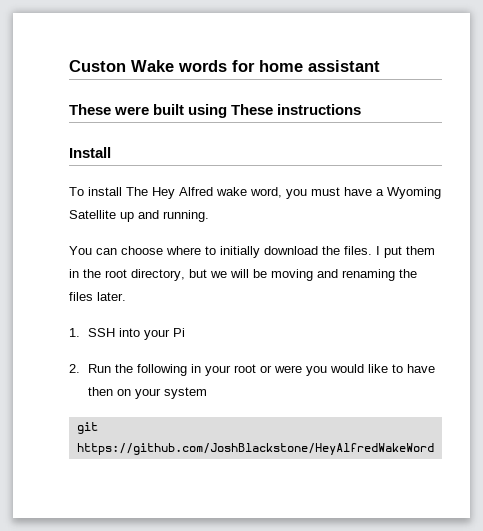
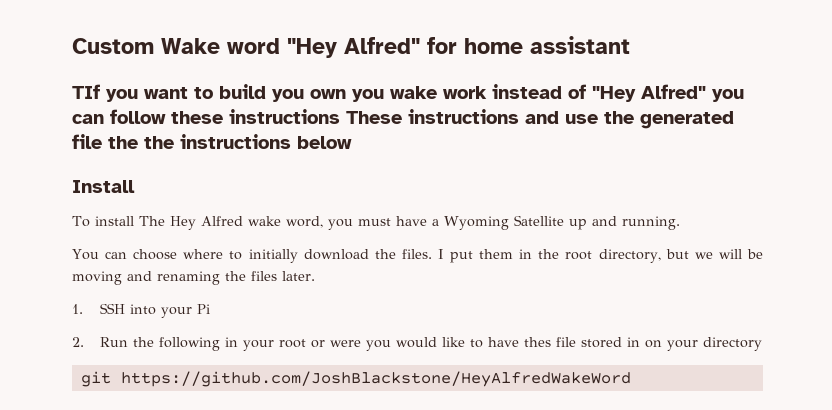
- Custon Wake words for home assistant
- These were built using These instructions
+ Custom Wake word "Hey Alfred" for home assistant
+ TIf you want to build you own you wake work instead of "Hey Alfred" you can follow these instructions These instructions and use the generated file the the instructions below
- 2. Run the following in your root or were you would like to have then on your system
+ 2. Run the following in your root or were you would like to have thes file stored in on your directory

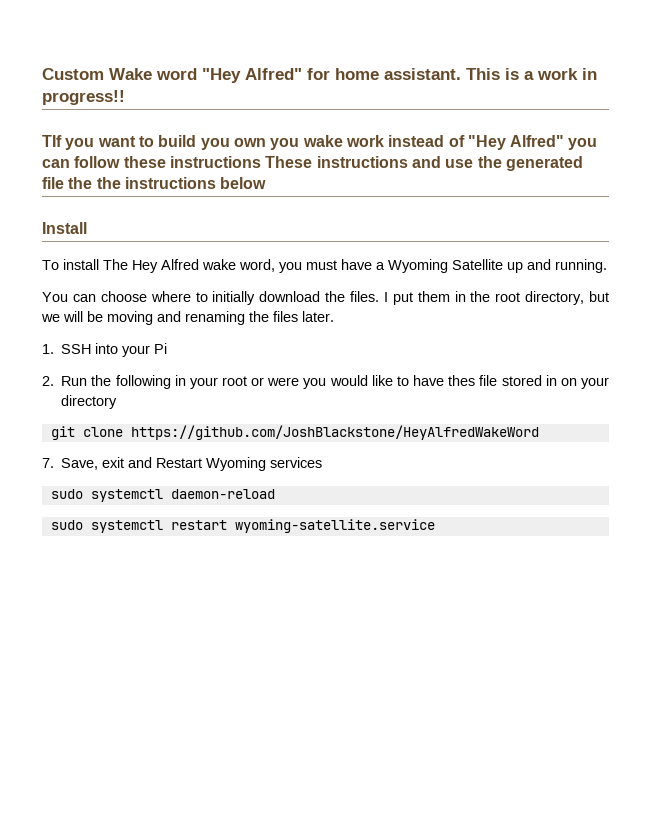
- Custom Wake word "Hey Alfred" for home assistant
+ Custom Wake word "Hey Alfred" for home assistant. This is a work in progress!!
- git https://github.com/JoshBlackstone/HeyAlfredWakeWord
+ git clone https://github.com/JoshBlackstone/HeyAlfredWakeWord
+ 7. Save, exit and Restart Wyoming services
+ sudo systemctl daemon-reload
+ sudo systemctl restart wyoming-satellite.service

